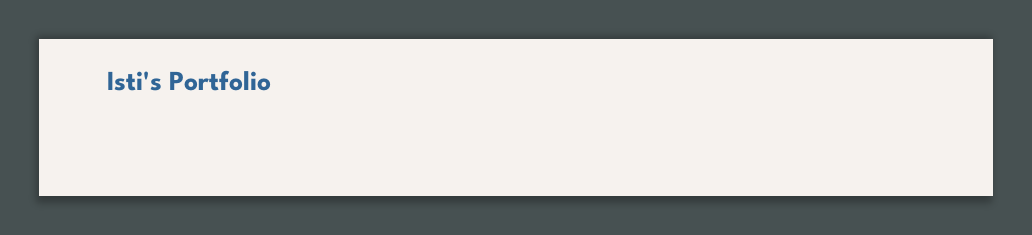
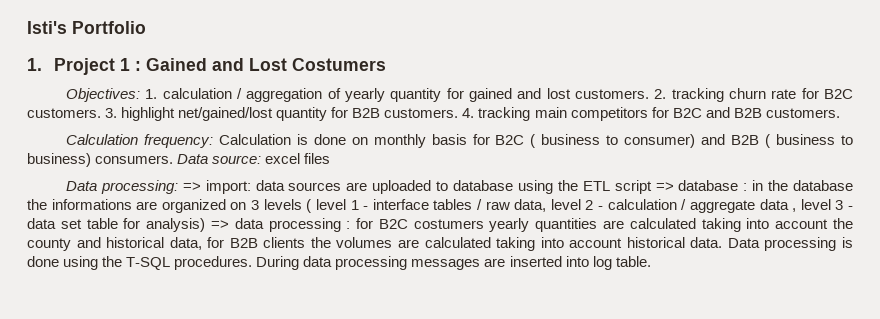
+ 1. Project 1 : Gained and Lost Costumers
+ Objectives: 1. calculation / aggregation of yearly quantity for gained and lost customers. 2. tracking churn rate for B2C customers. 3. highlight net/gained/lost quantity for B2B customers. 4. tracking main competitors for B2C and B2B customers.
+ Calculation frequency: Calculation is done on monthly basis for B2C ( business to consumer) and B2B ( business to business) consumers. Data source: excel files
+ Data processing: => import: data sources are uploaded to database using the ETL script => database : in the database the informations are organized on 3 levels ( level 1 - interface tables / raw data, level 2 - calculation / aggregate data , level 3 - data set table for analysis) => data processing : for B2C costumers yearly quantities are calculated taking into account the county and historical data, for B2B clients the volumes are calculated taking into account historical data. Data processing is done using the T-SQL procedures. During data processing messages are inserted into log table.

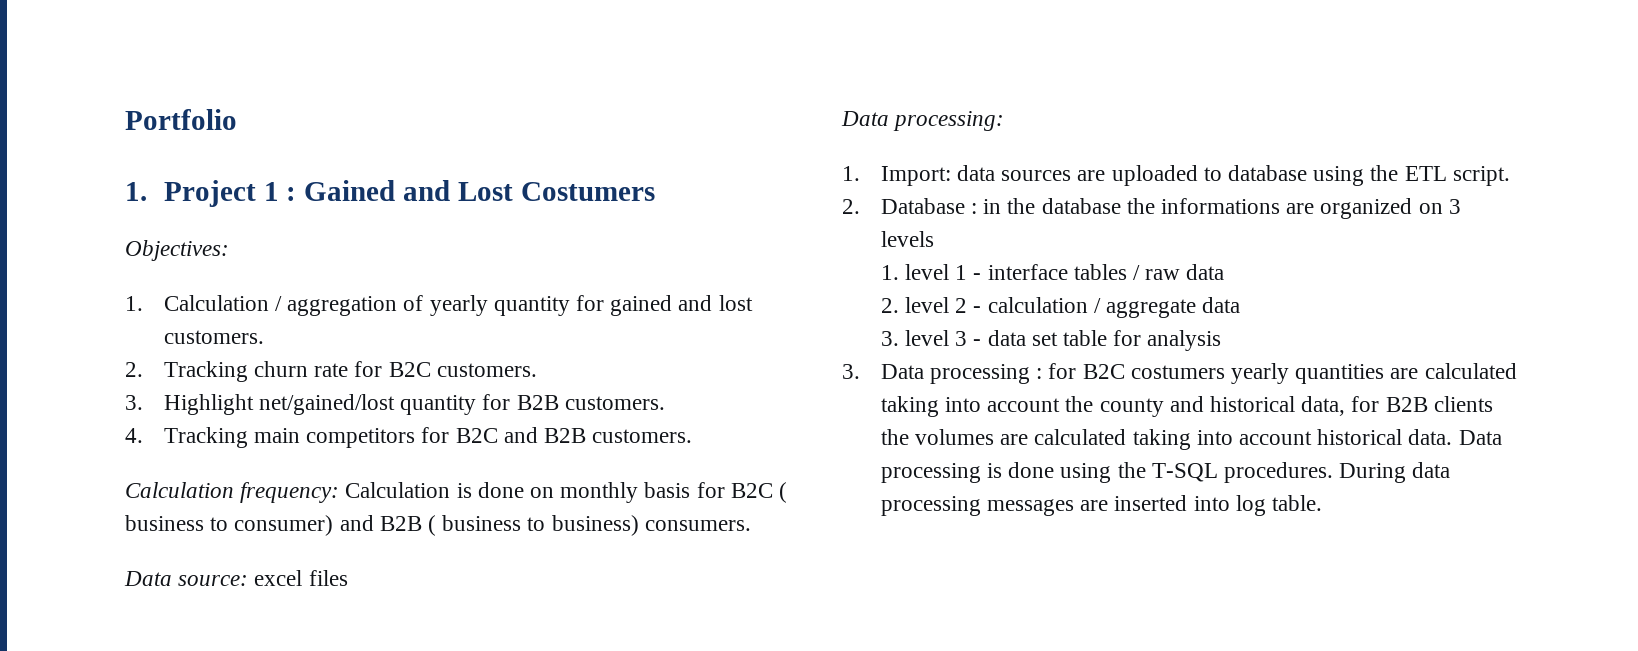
- Isti's Portfolio
+ Portfolio
- Objectives: 1. calculation / aggregation of yearly quantity for gained and lost customers. 2. tracking churn rate for B2C customers. 3. highlight net/gained/lost quantity for B2B customers. 4. tracking main competitors for B2C and B2B customers.
+ Objectives:
+ 1. Calculation / aggregation of yearly quantity for gained and lost customers.
+ 2. Tracking churn rate for B2C customers.
+ 3. Highlight net/gained/lost quantity for B2B customers.
+ 4. Tracking main competitors for B2C and B2B customers.
- Calculation frequency: Calculation is done on monthly basis for B2C ( business to consumer) and B2B ( business to business) consumers. Data source: excel files
+ Calculation frequency: Calculation is done on monthly basis for B2C ( business to consumer) and B2B ( business to business) consumers.
+ Data source: excel files
- Data processing: => import:
+ Data processing:
+ 1. Import:
- data sources are uploaded to database using the ETL script => database :
+ data sources are uploaded to database using the ETL script.
+ 2. Database :
- in the database the informations are organized on 3 levels ( level 1 - interface tables / raw data, level 2 - calculation / aggregate data , level 3 - data set table for analysis) => data processing :
+ in the database the informations are organized on 3 levels
+ 1. level 1 - interface tables / raw data
+ 2. level 2 - calculation / aggregate data
+ 3. level 3 - data set table for analysis
+ 3. Data processing :

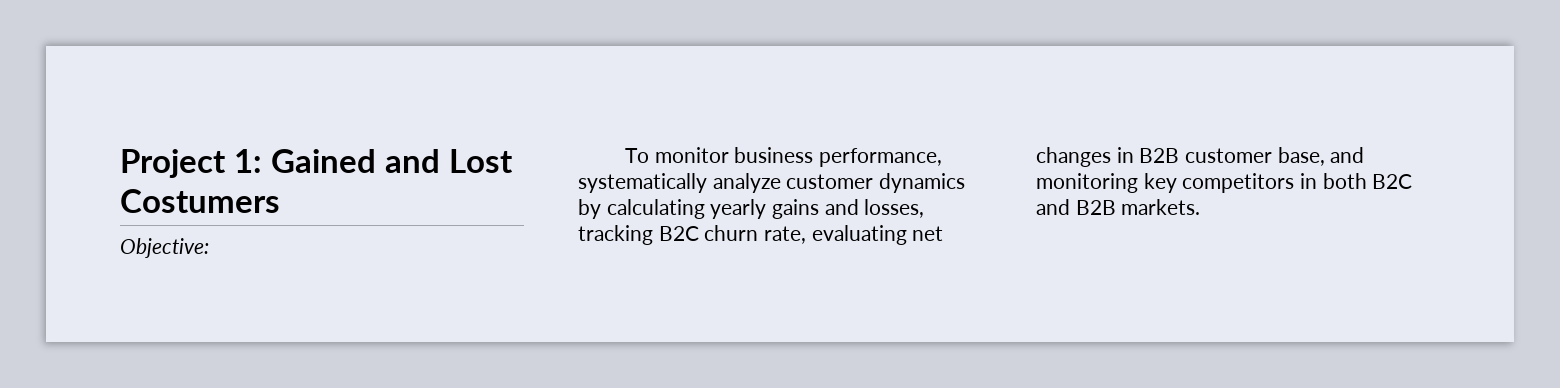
- Portfolio
- 1. Project 1 : Gained and Lost Costumers
+ Project 1: Gained and Lost Costumers
- Objectives:
- 1. Calculation / aggregation of yearly quantity for gained and lost customers.
- 2. Tracking churn rate for B2C customers.
- 3. Highlight net/gained/lost quantity for B2B customers.
- 4. Tracking main competitors for B2C and B2B customers.
- Calculation frequency: Calculation is done on monthly basis for B2C ( business to consumer) and B2B ( business to business) consumers.
- Data source: excel files
- Data processing:
- 1. Import: data sources are uploaded to database using the ETL script.
- 2. Database : in the database the informations are organized on 3 levels
- 1. level 1 - interface tables / raw data
- 2. level 2 - calculation / aggregate data
- 3. level 3 - data set table for analysis
- 3. Data processing : for B2C costumers yearly quantities are calculated taking into account the county and historical data, for B2B clients the volumes are calculated taking into account historical data. Data processing is done using the T-SQL procedures. During data processing messages are inserted into log table.
+ Objective:
+ To monitor business performance, systematically analyze customer dynamics by calculating yearly gains and losses, tracking B2C churn rate, evaluating net changes in B2B customer base, and monitoring key competitors in both B2C and B2B markets.

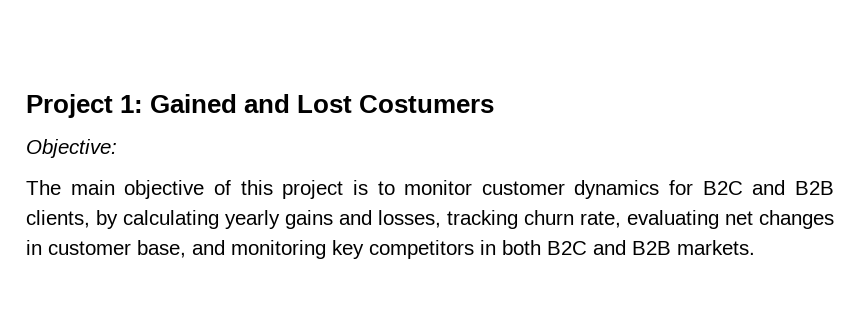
- To monitor business performance, systematically analyze customer dynamics by calculating yearly gains and losses, tracking B2C churn rate, evaluating net changes in B2B customer base, and monitoring key competitors in both B2C and B2B markets.
+ The main objective of this project is to monitor customer dynamics for B2C and B2B clients, by calculating yearly gains and losses, tracking churn rate, evaluating net changes in customer base, and monitoring key competitors in both B2C and B2B markets.

